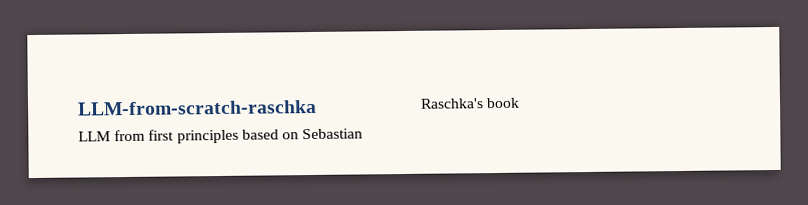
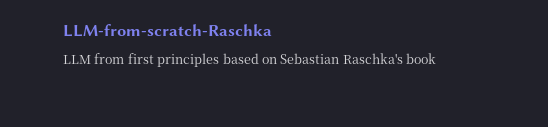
- LLM-from-scratch-raschka
+ LLM-from-scratch-Raschka

